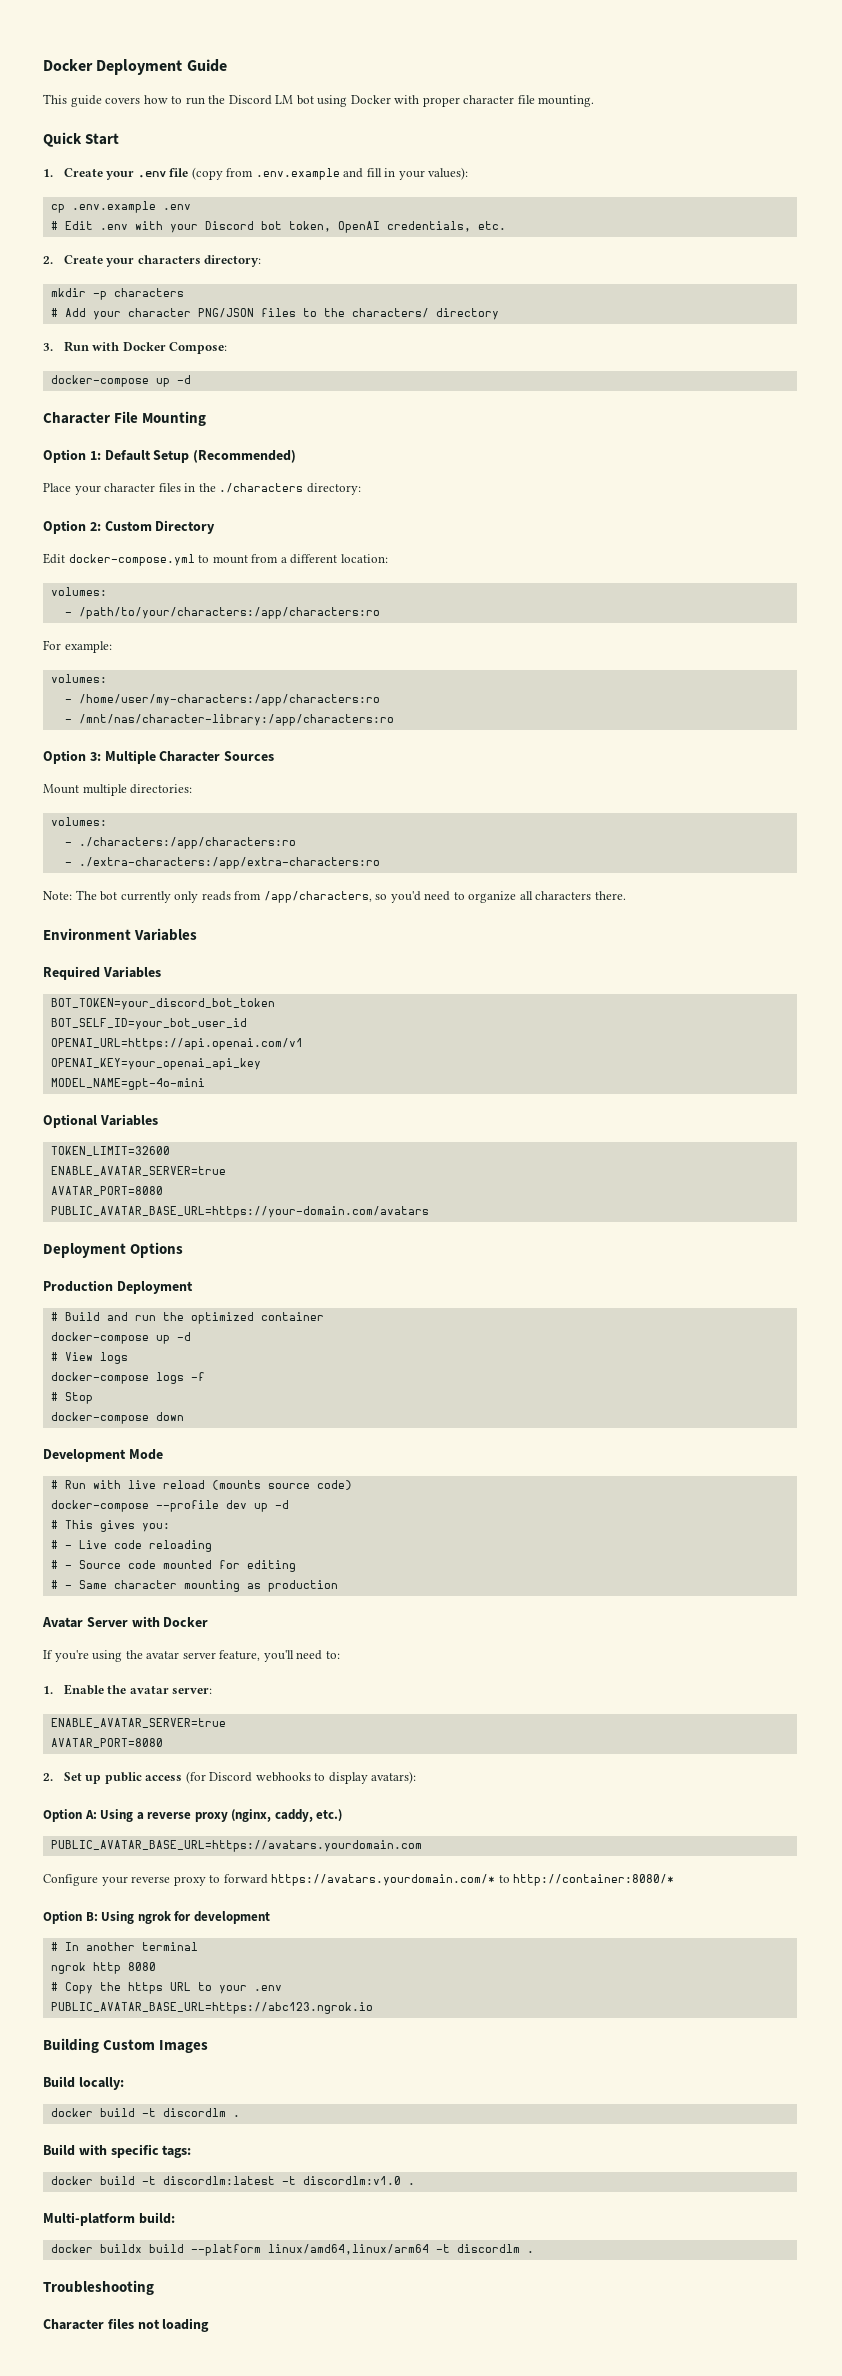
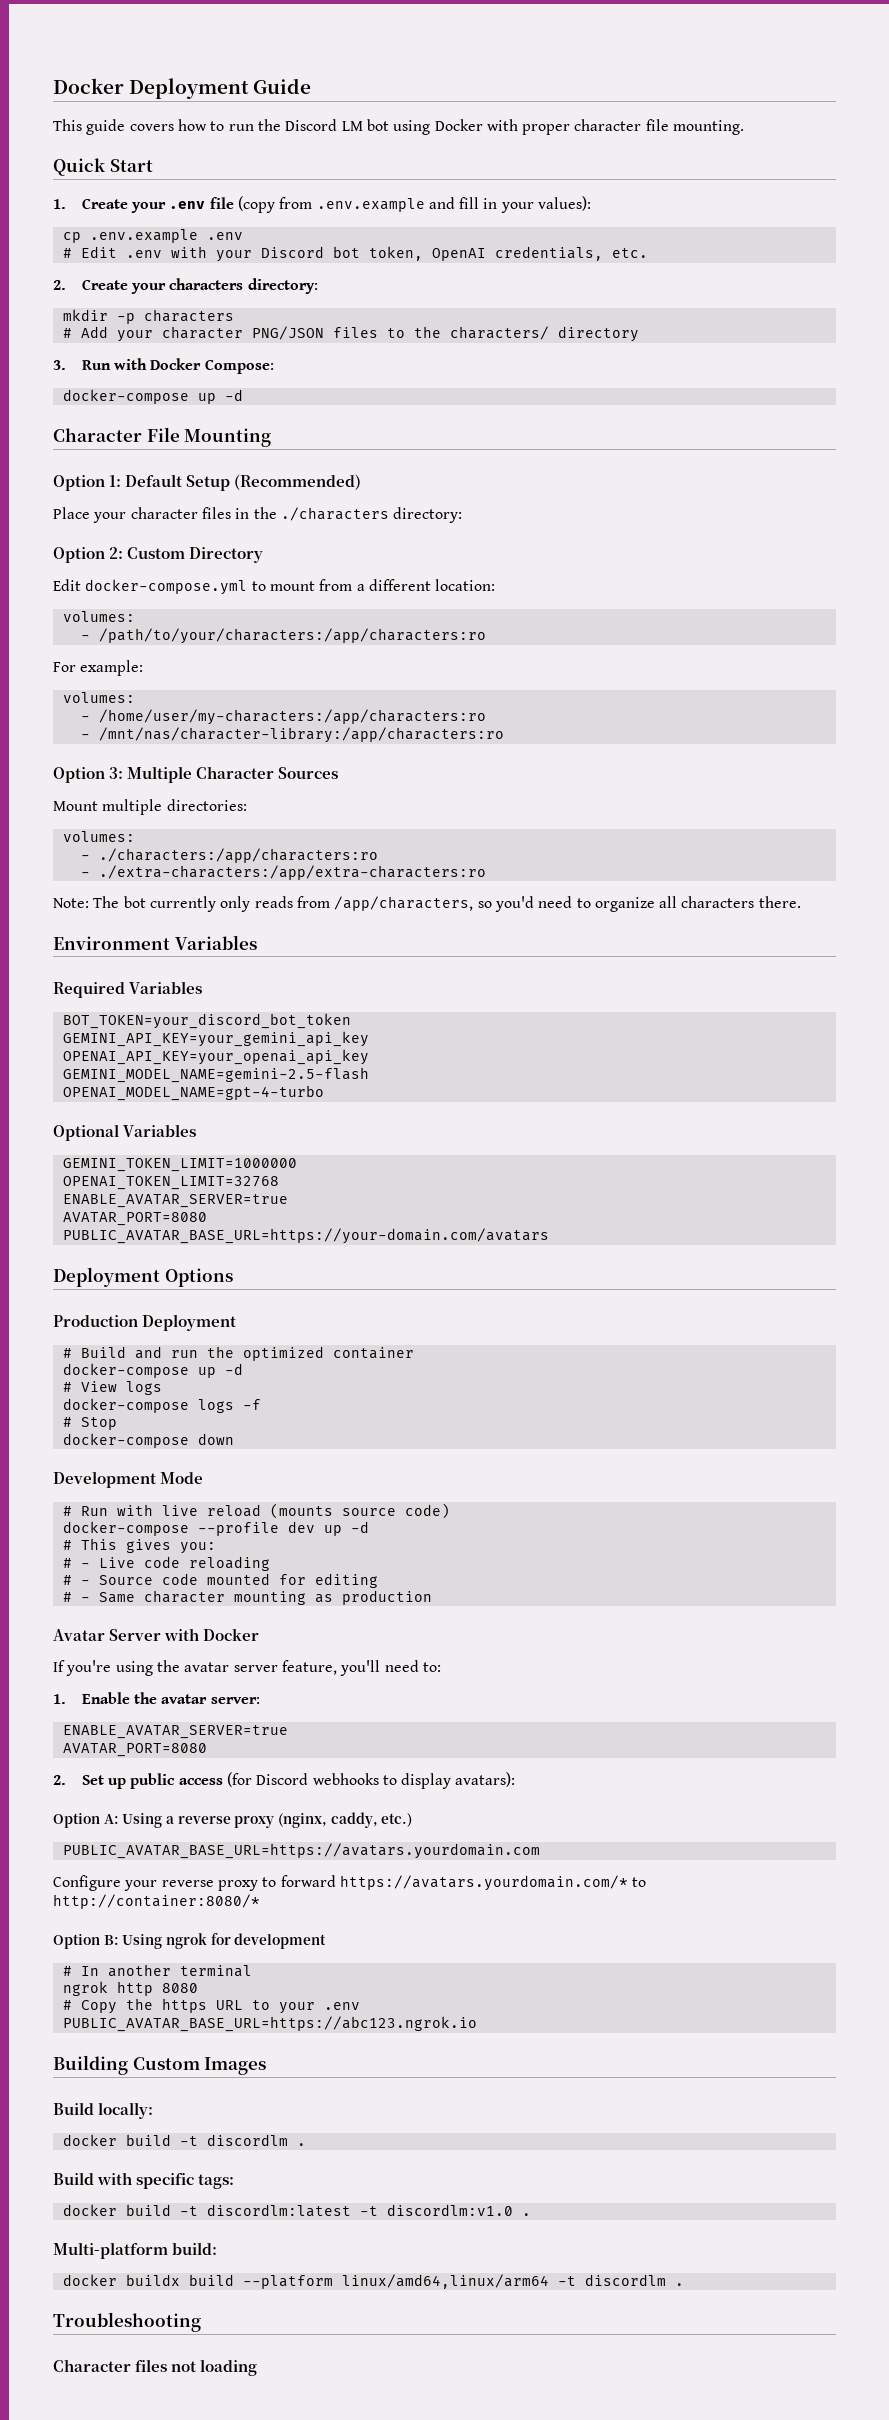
- BOT_SELF_ID=your_bot_user_id
- OPENAI_URL=https://api.openai.com/v1
- OPENAI_KEY=your_openai_api_key
- MODEL_NAME=gpt-4o-mini
+ GEMINI_API_KEY=your_gemini_api_key
+ OPENAI_API_KEY=your_openai_api_key
+ GEMINI_MODEL_NAME=gemini-2.5-flash
+ OPENAI_MODEL_NAME=gpt-4-turbo
- TOKEN_LIMIT=32600
+ GEMINI_TOKEN_LIMIT=1000000
+ OPENAI_TOKEN_LIMIT=32768

